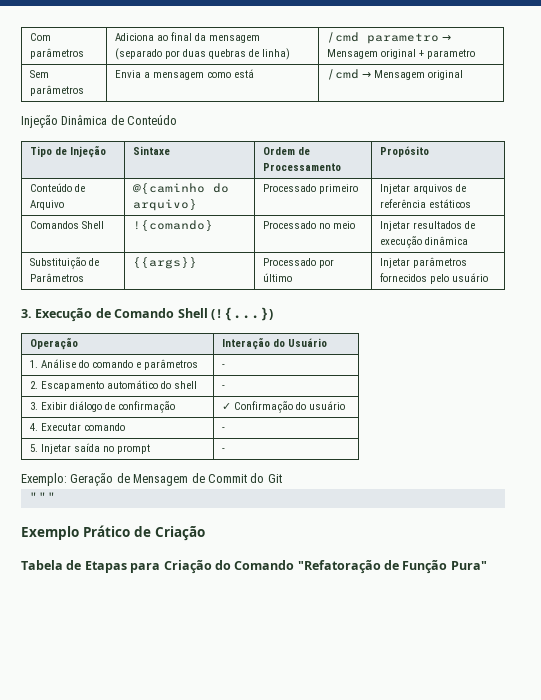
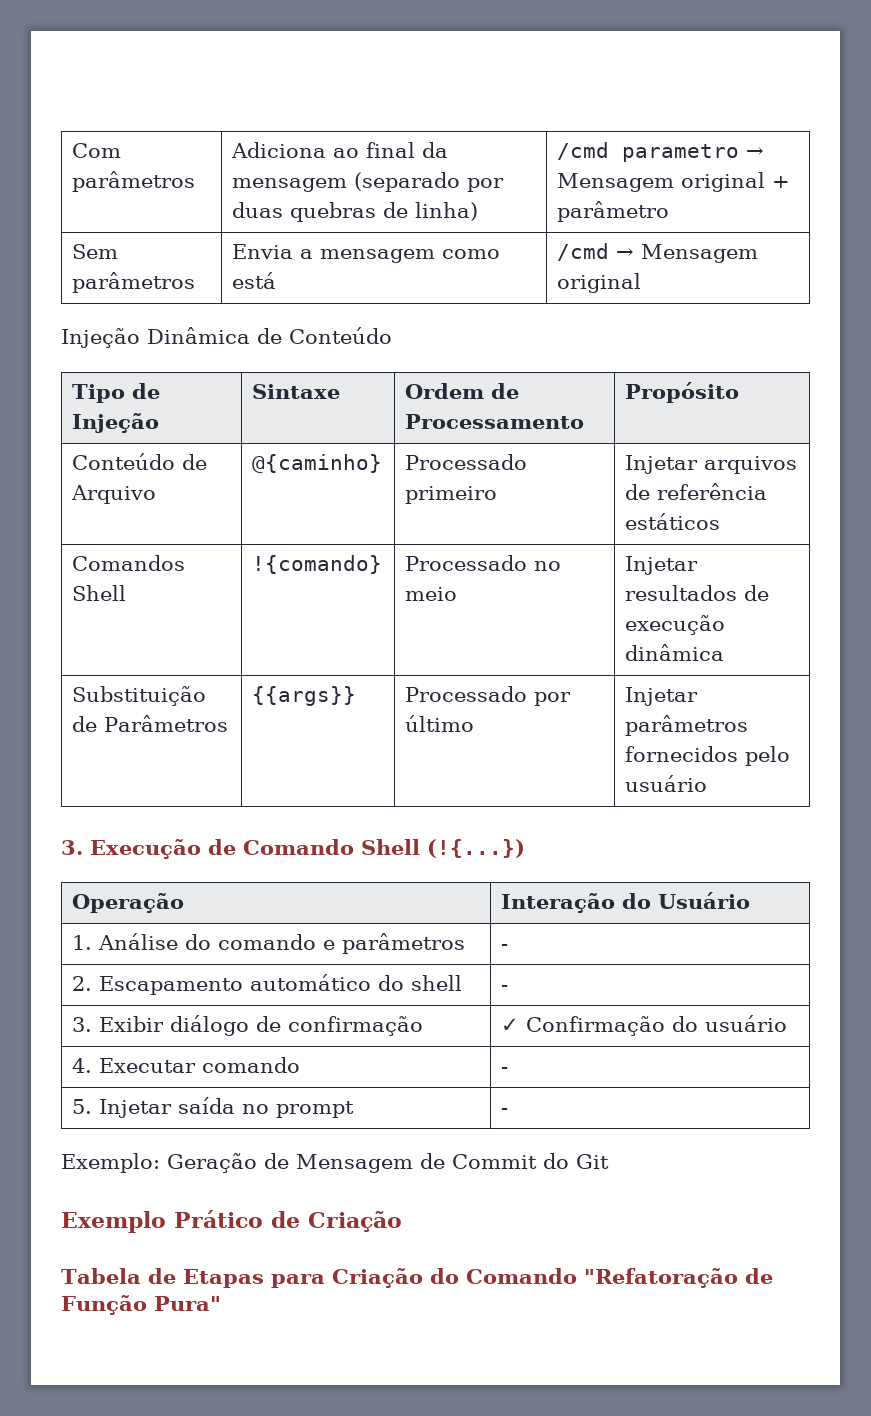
- Com parâmetros | Adiciona ao final da mensagem (separado por duas quebras de linha) | /cmd parametro → Mensagem original + parametro
+ Com parâmetros | Adiciona ao final da mensagem (separado por duas quebras de linha) | /cmd parametro → Mensagem original + parâmetro
- Conteúdo de Arquivo | @{caminho do arquivo} | Processado primeiro | Injetar arquivos de referência estáticos
+ Conteúdo de Arquivo | @{caminho} | Processado primeiro | Injetar arquivos de referência estáticos
- """

